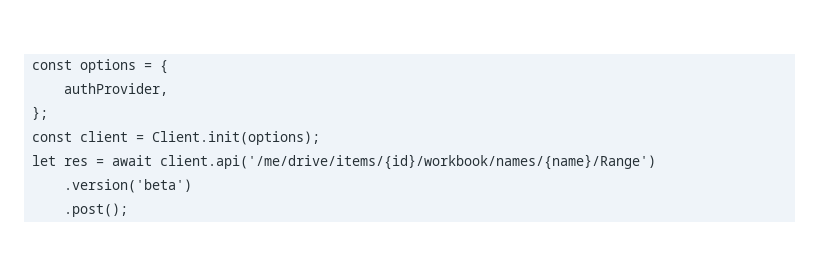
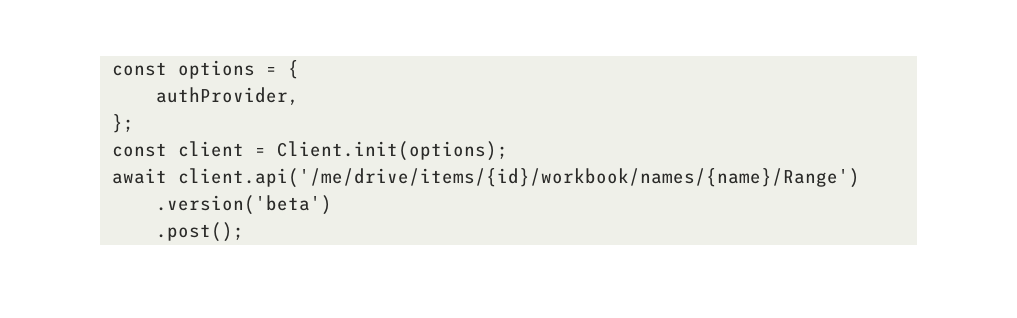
- let res = await client.api('/me/drive/items/{id}/workbook/names/{name}/Range')
+ await client.api('/me/drive/items/{id}/workbook/names/{name}/Range')

